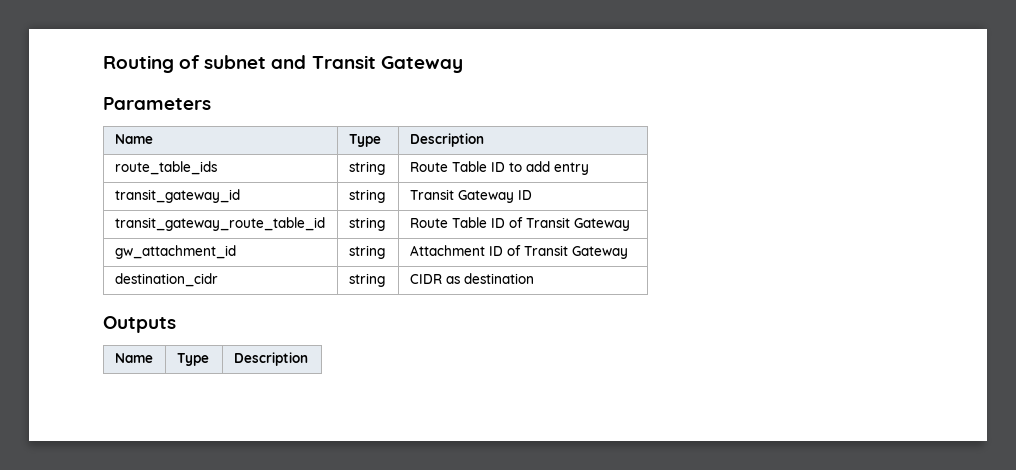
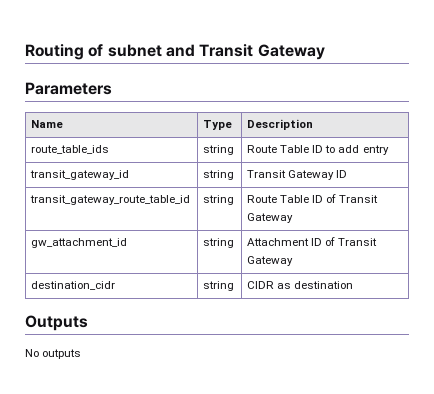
  Outputs
- Name | Type | Description
+ No outputs

